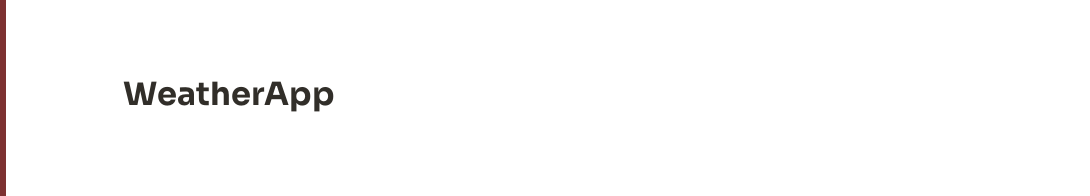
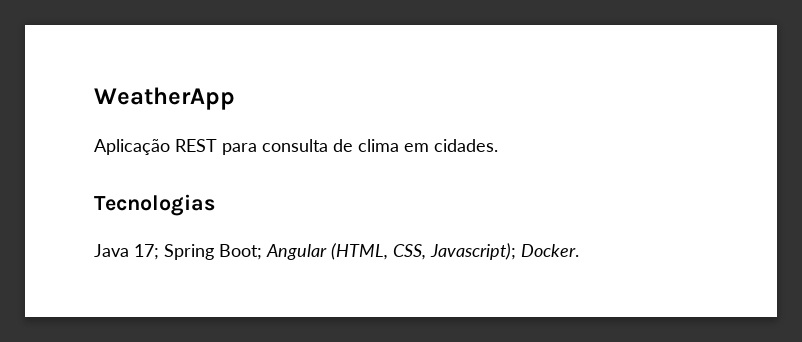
+ Aplicação REST para consulta de clima em cidades.
+ Tecnologias
+ Java 17; Spring Boot; Angular (HTML, CSS, Javascript); Docker.

